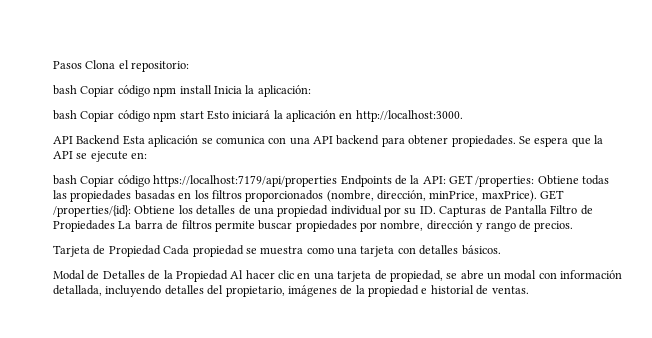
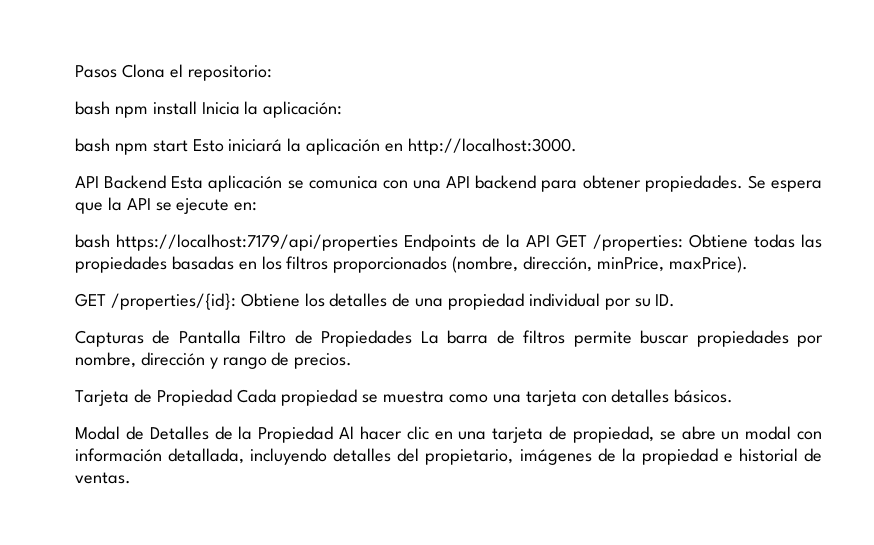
- bash Copiar código npm install Inicia la aplicación:
+ bash npm install Inicia la aplicación:
- bash Copiar código npm start Esto iniciará la aplicación en http://localhost:3000.
+ bash npm start Esto iniciará la aplicación en http://localhost:3000.
- bash Copiar código https://localhost:7179/api/properties Endpoints de la API: GET /properties: Obtiene todas las propiedades basadas en los filtros proporcionados (nombre, dirección, minPrice, maxPrice). GET /properties/{id}: Obtiene los detalles de una propiedad individual por su ID. Capturas de Pantalla Filtro de Propiedades La barra de filtros permite buscar propiedades por nombre, dirección y rango de precios.
+ bash https://localhost:7179/api/properties Endpoints de la API GET /properties: Obtiene todas las propiedades basadas en los filtros proporcionados (nombre, dirección, minPrice, maxPrice).
+ GET /properties/{id}: Obtiene los detalles de una propiedad individual por su ID.
+ Capturas de Pantalla Filtro de Propiedades La barra de filtros permite buscar propiedades por nombre, dirección y rango de precios.

